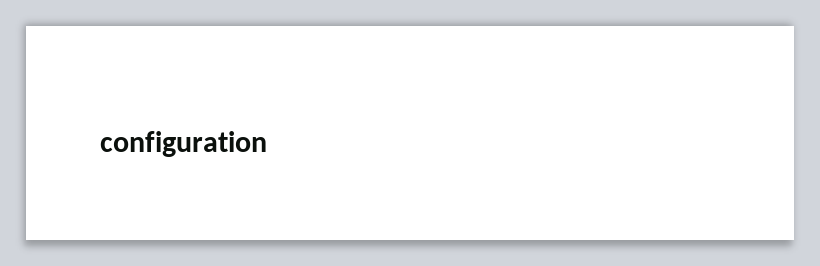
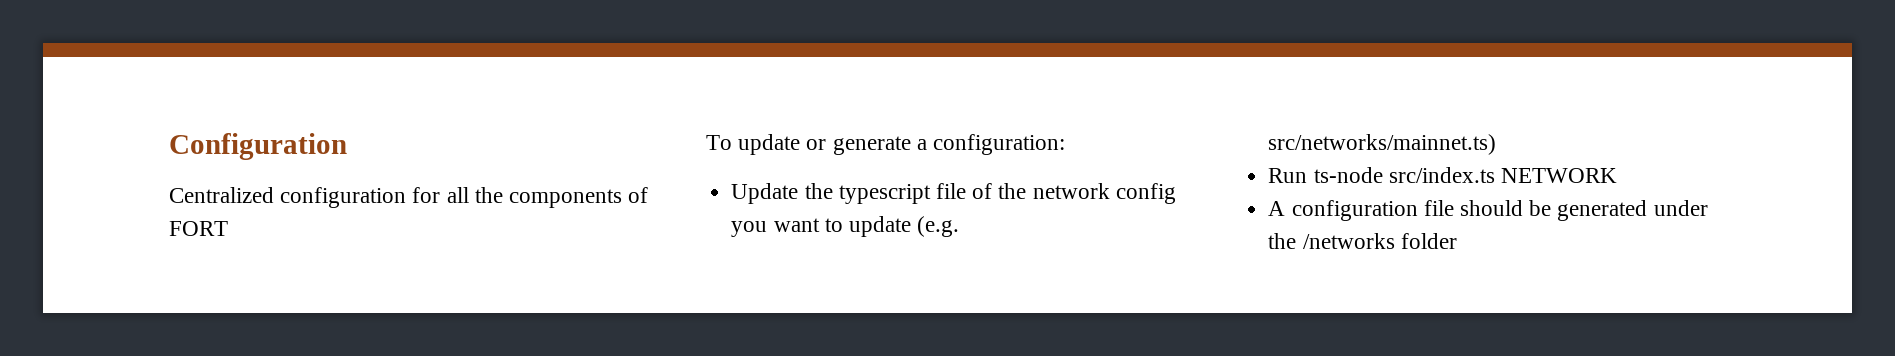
- configuration
+ Configuration
+ Centralized configuration for all the components of FORT
+ To update or generate a configuration:
+ Update the typescript file of the network config you want to update (e.g. src/networks/mainnet.ts)
+ Run ts-node src/index.ts NETWORK
+ A configuration file should be generated under the /networks folder

